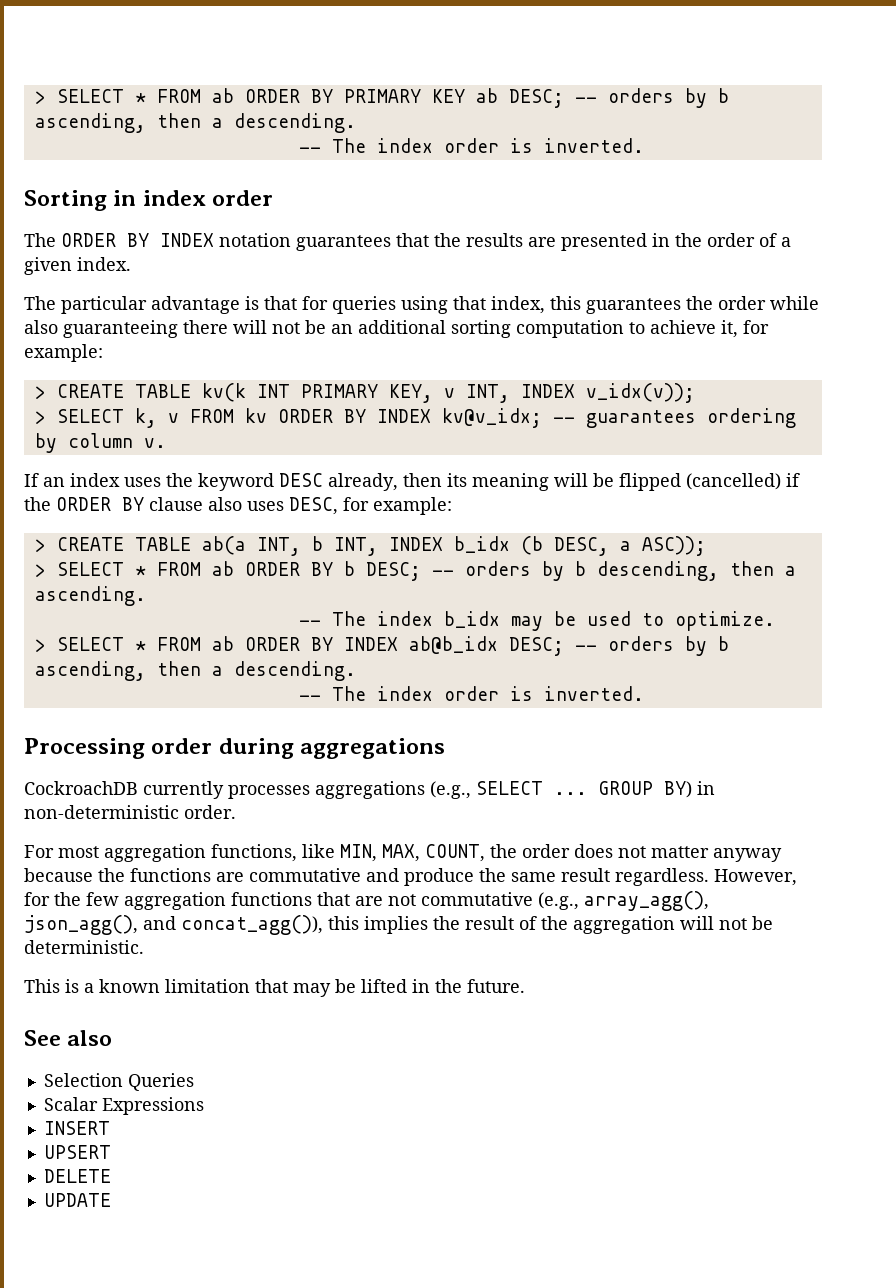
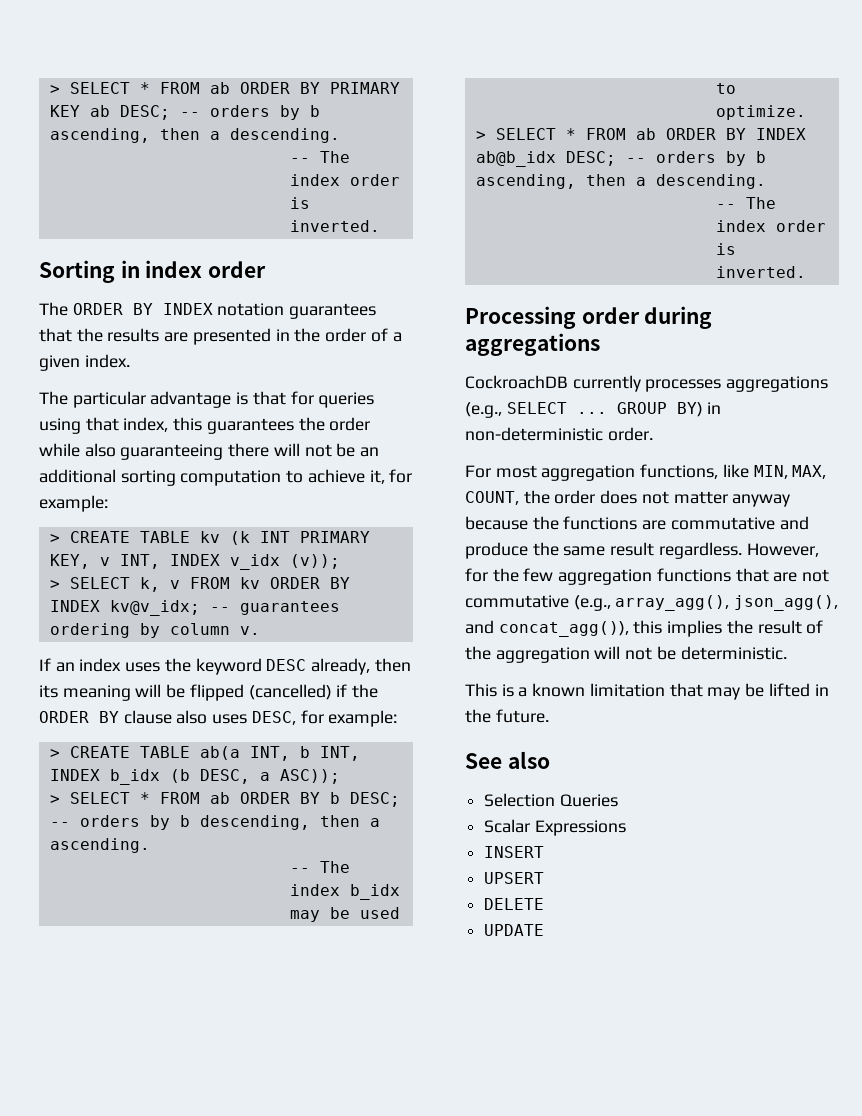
- > CREATE TABLE kv(k INT PRIMARY KEY, v INT, INDEX v_idx(v));
+ > CREATE TABLE kv (k INT PRIMARY KEY, v INT, INDEX v_idx (v));

